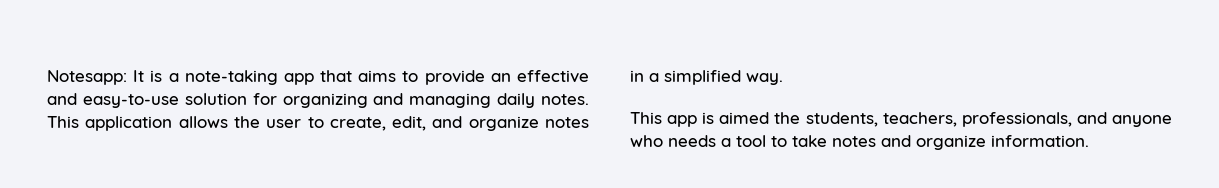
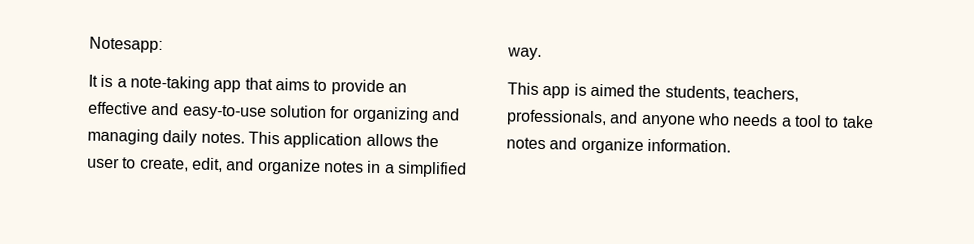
- Notesapp: It is a note-taking app that aims to provide an effective and easy-to-use solution for organizing and managing daily notes.
+ Notesapp:
+ It is a note-taking app that aims to provide an effective and easy-to-use solution for organizing and managing daily notes.

